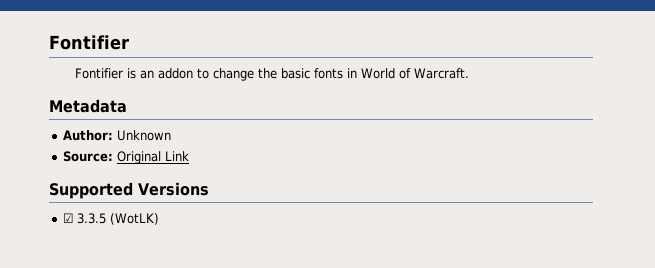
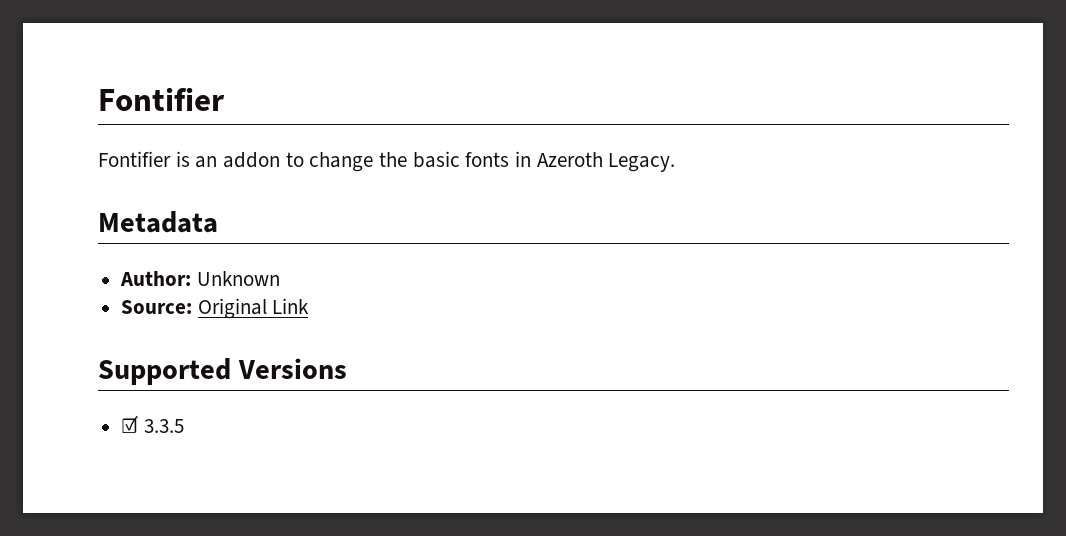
- Fontifier is an addon to change the basic fonts in World of Warcraft.
+ Fontifier is an addon to change the basic fonts in Azeroth Legacy.
- ☑ 3.3.5 (WotLK)
+ ☑ 3.3.5

